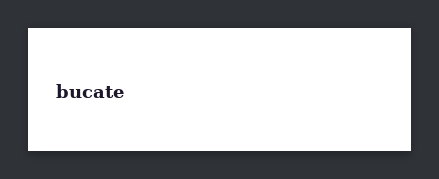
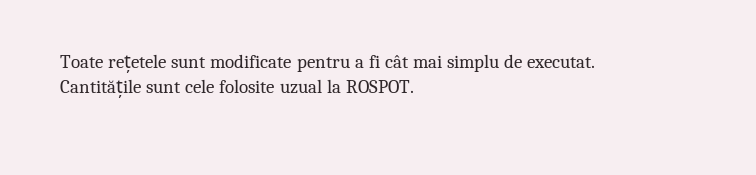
- bucate
+ Toate rețetele sunt modificate pentru a fi cât mai simplu de executat.
+ Cantitățile sunt cele folosite uzual la ROSPOT.

